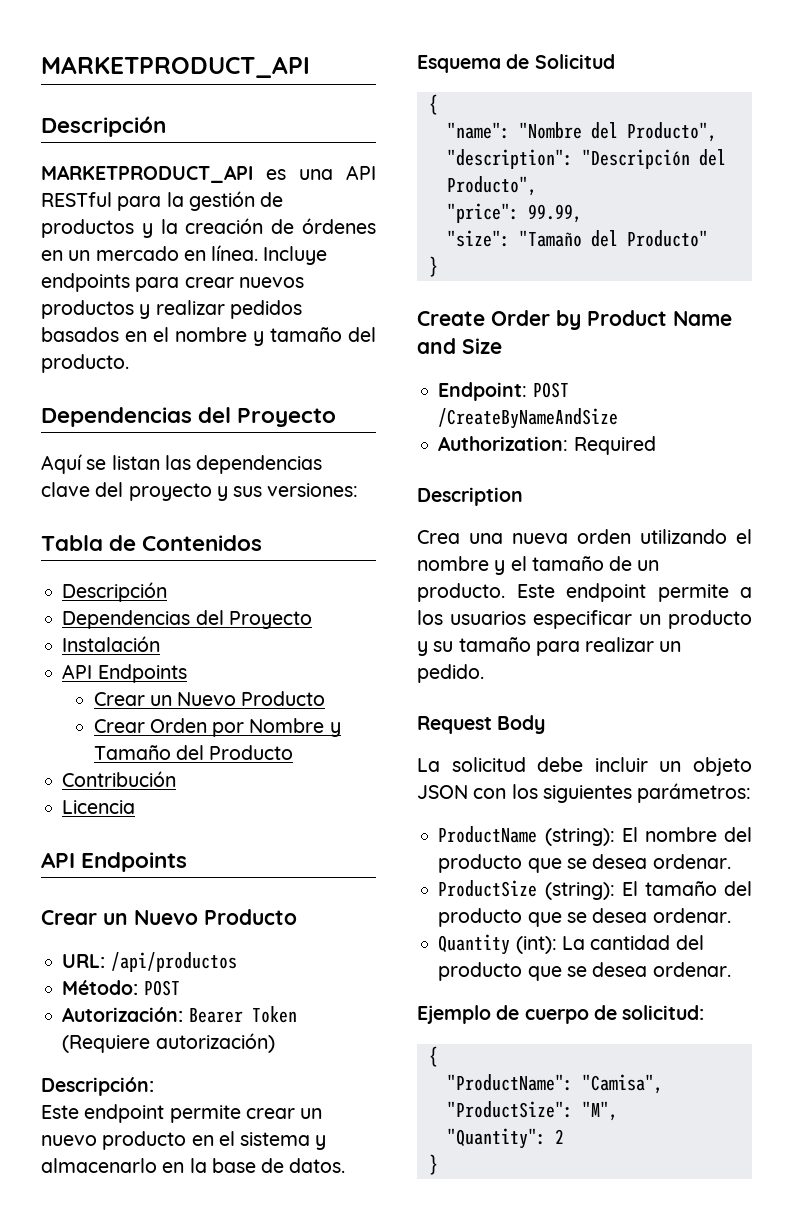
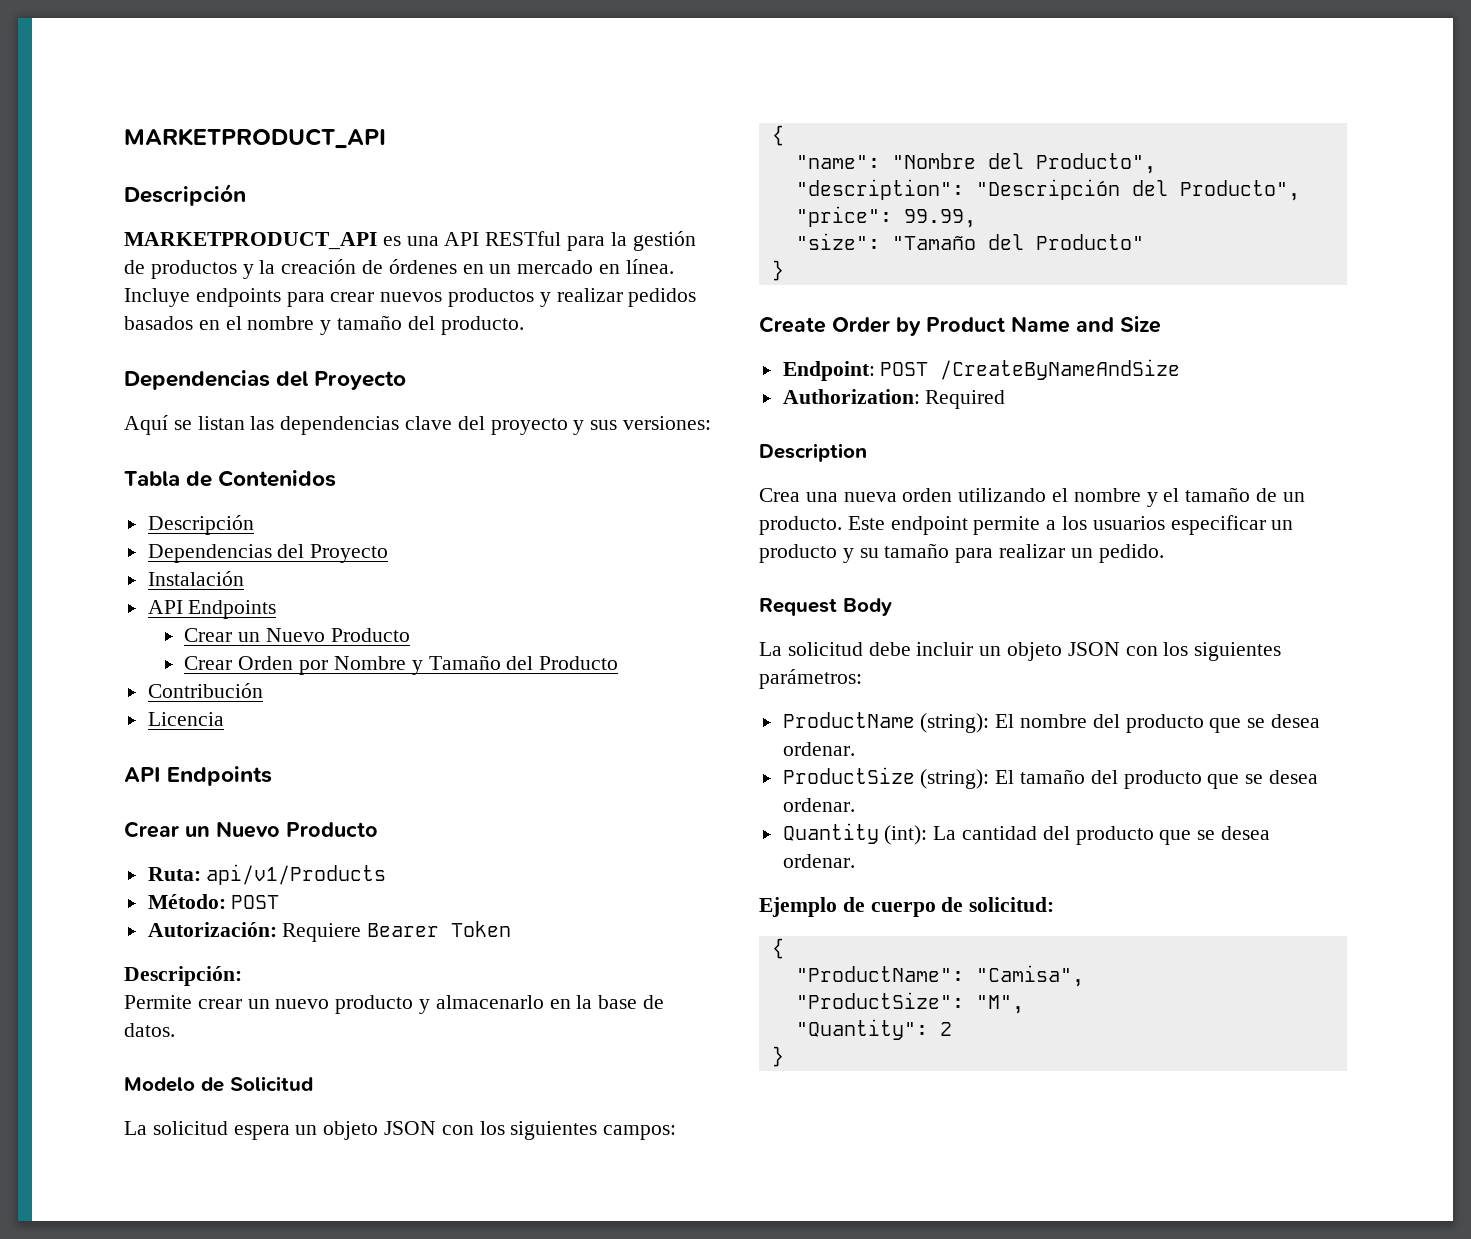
- URL: /api/productos
+ Ruta: api/v1/Products
- Autorización: Bearer Token (Requiere autorización)
+ Autorización: Requiere Bearer Token
- Este endpoint permite crear un nuevo producto en el sistema y almacenarlo en la base de datos.
+ Permite crear un nuevo producto y almacenarlo en la base de datos.
- Esquema de Solicitud
+ Modelo de Solicitud
+ La solicitud espera un objeto JSON con los siguientes campos:

